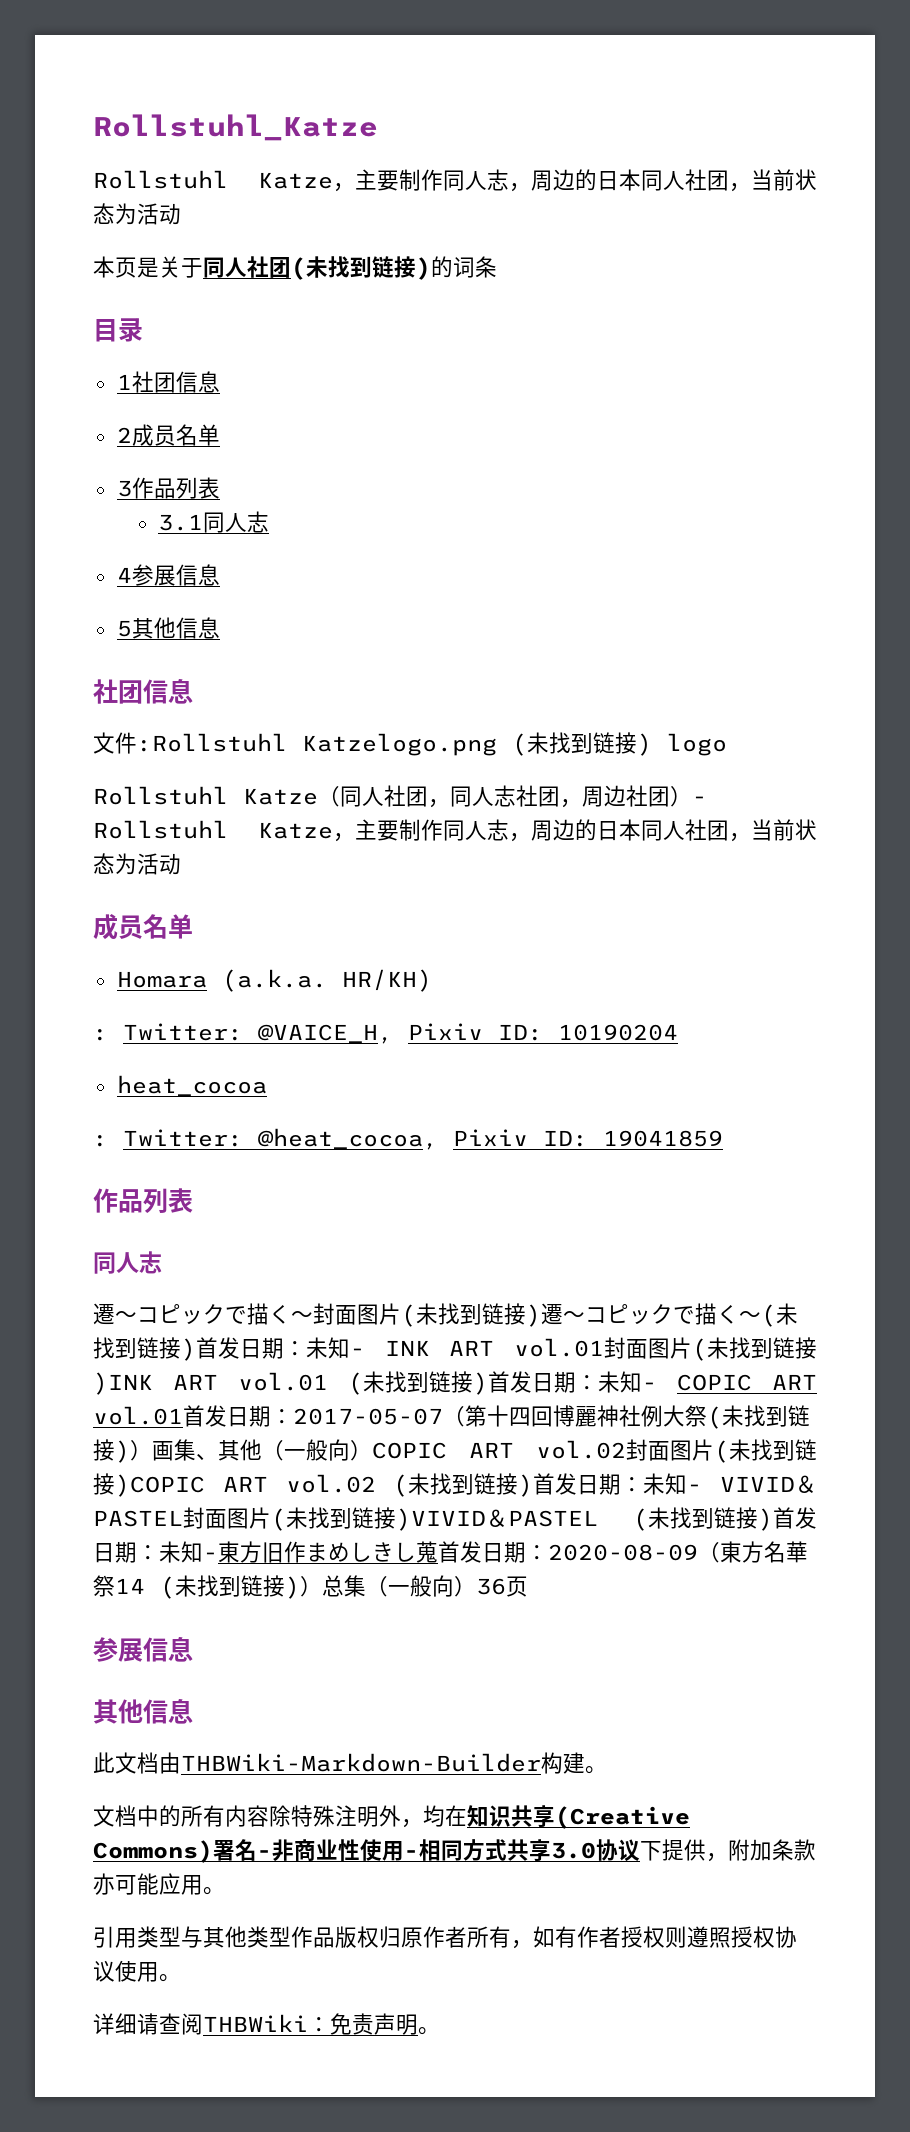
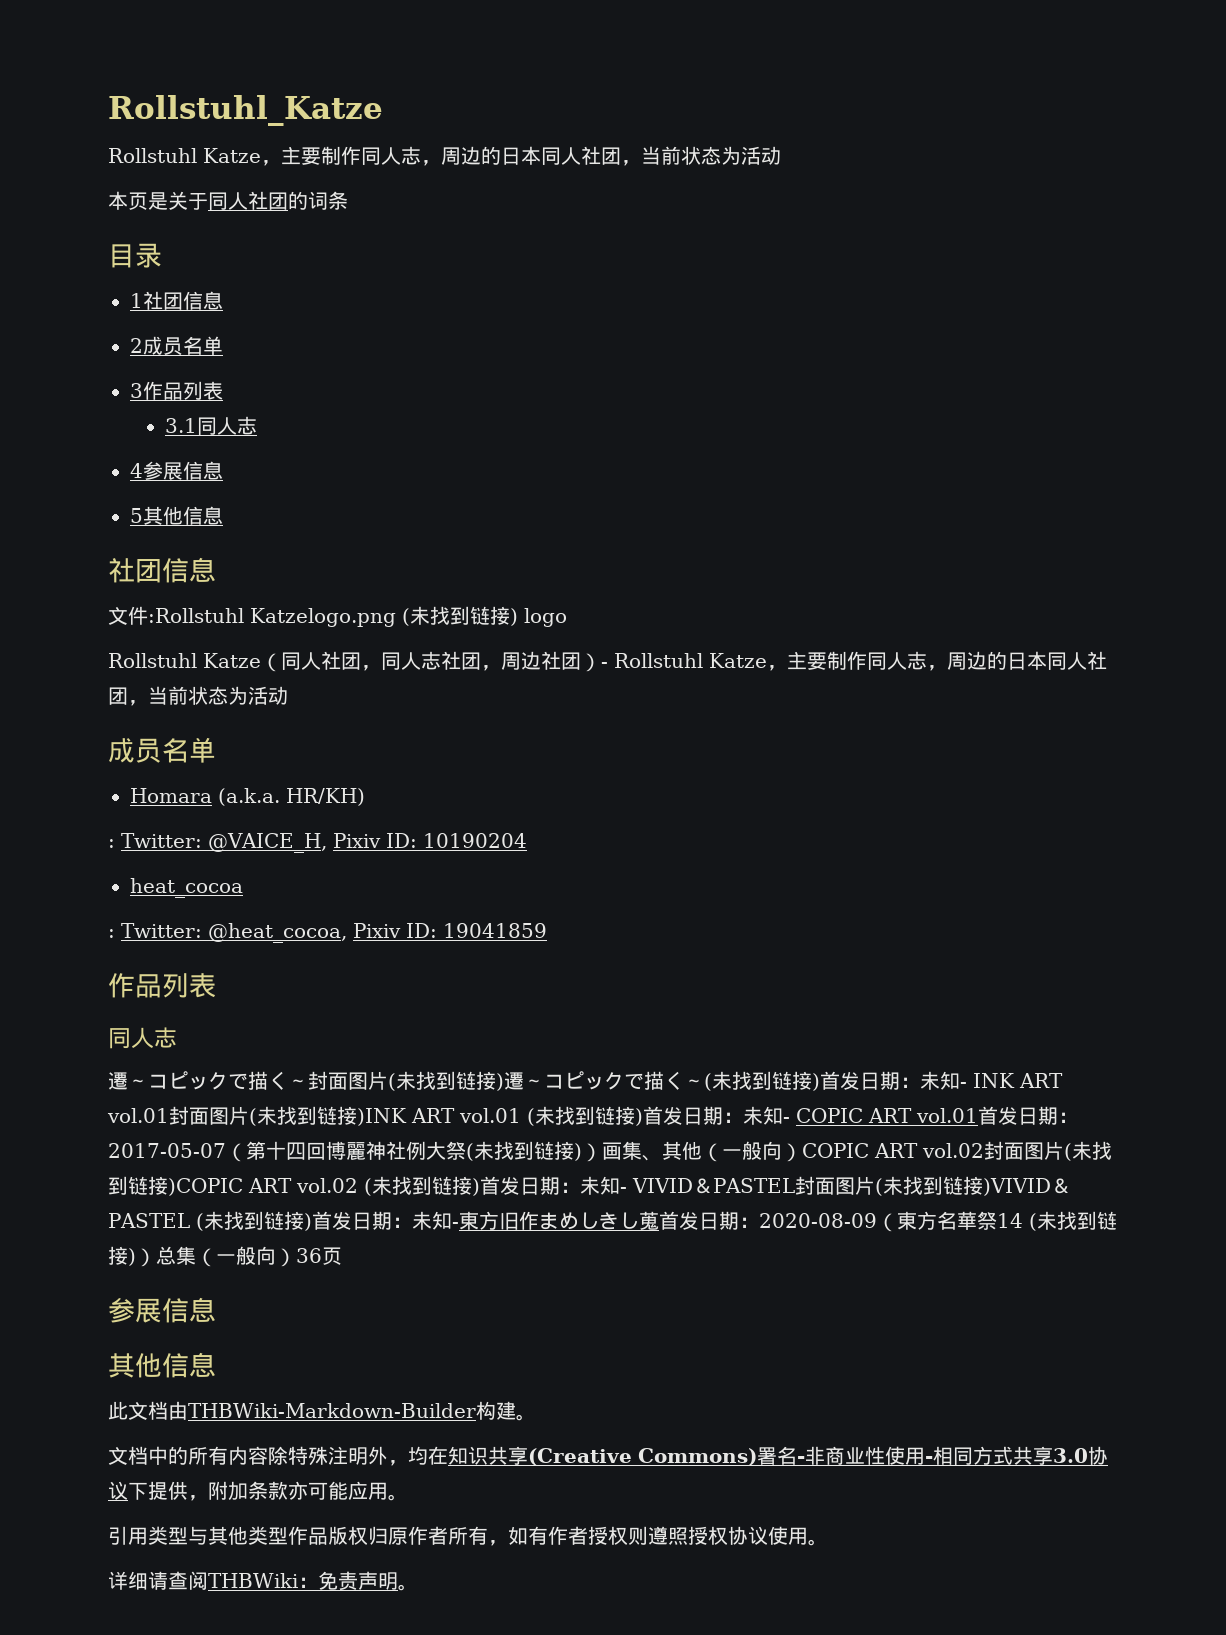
- 本页是关于同人社团(未找到链接)的词条
+ 本页是关于同人社团的词条

